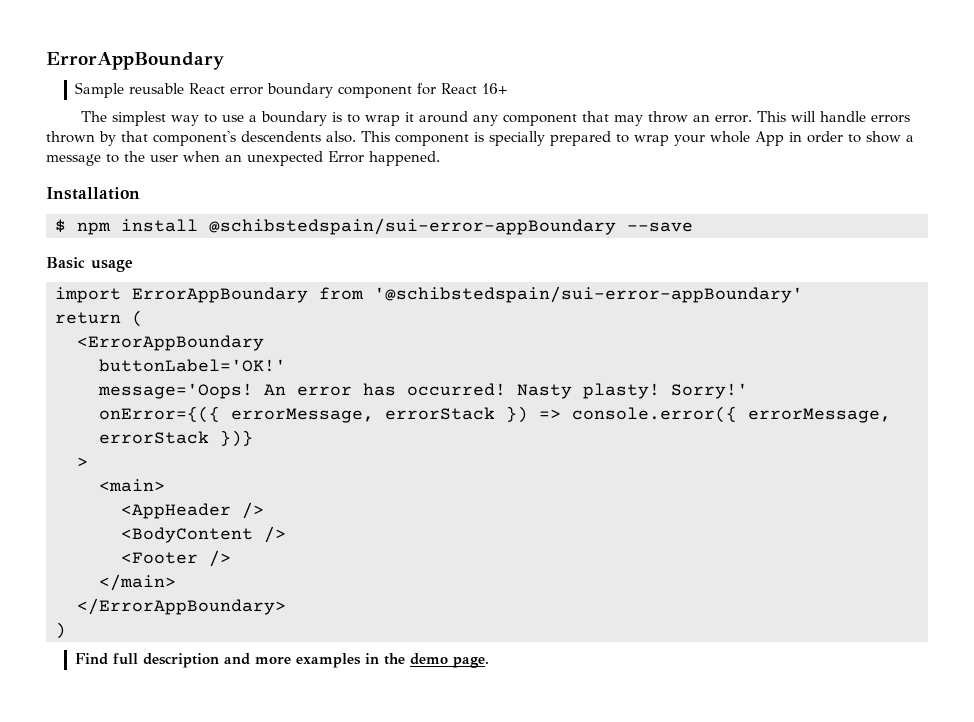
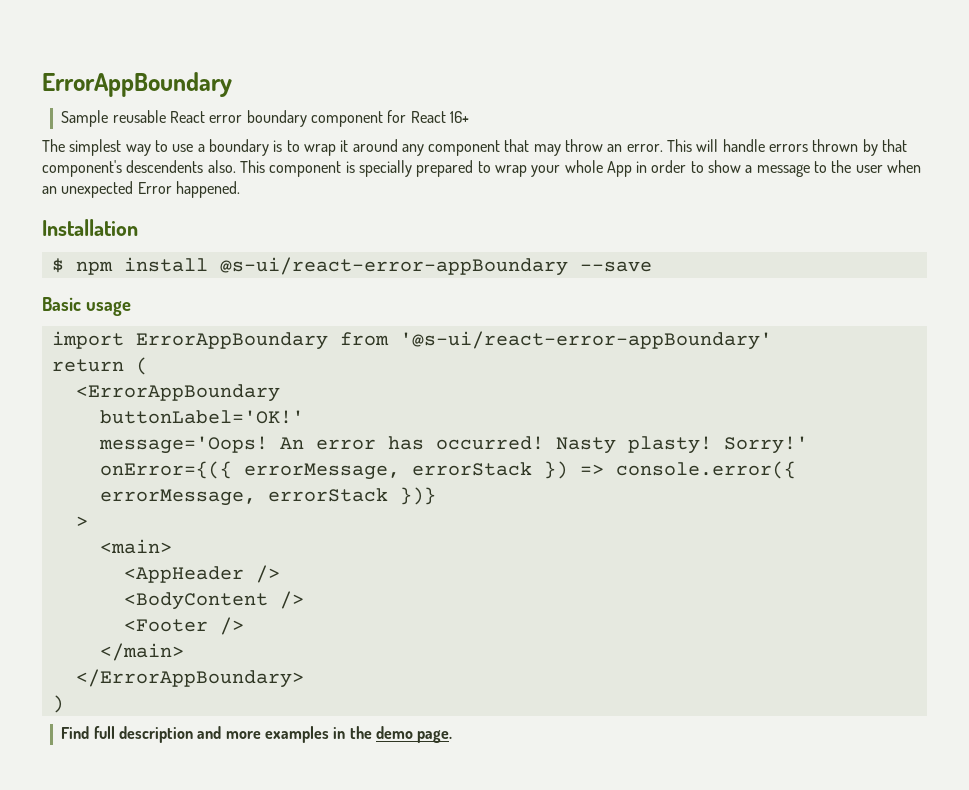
- $ npm install @schibstedspain/sui-error-appBoundary --save
+ $ npm install @s-ui/react-error-appBoundary --save
- import ErrorAppBoundary from '@schibstedspain/sui-error-appBoundary'
+ import ErrorAppBoundary from '@s-ui/react-error-appBoundary'

